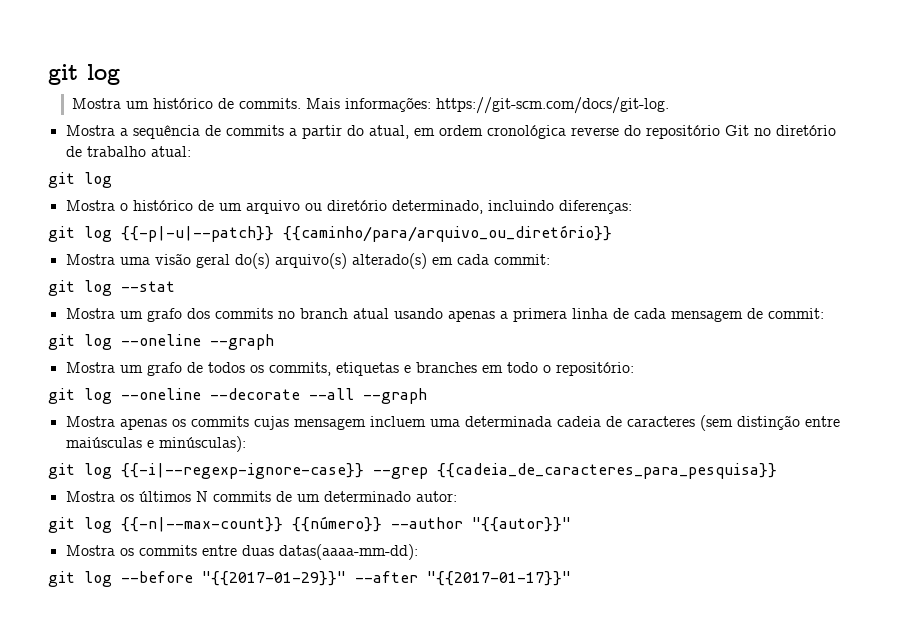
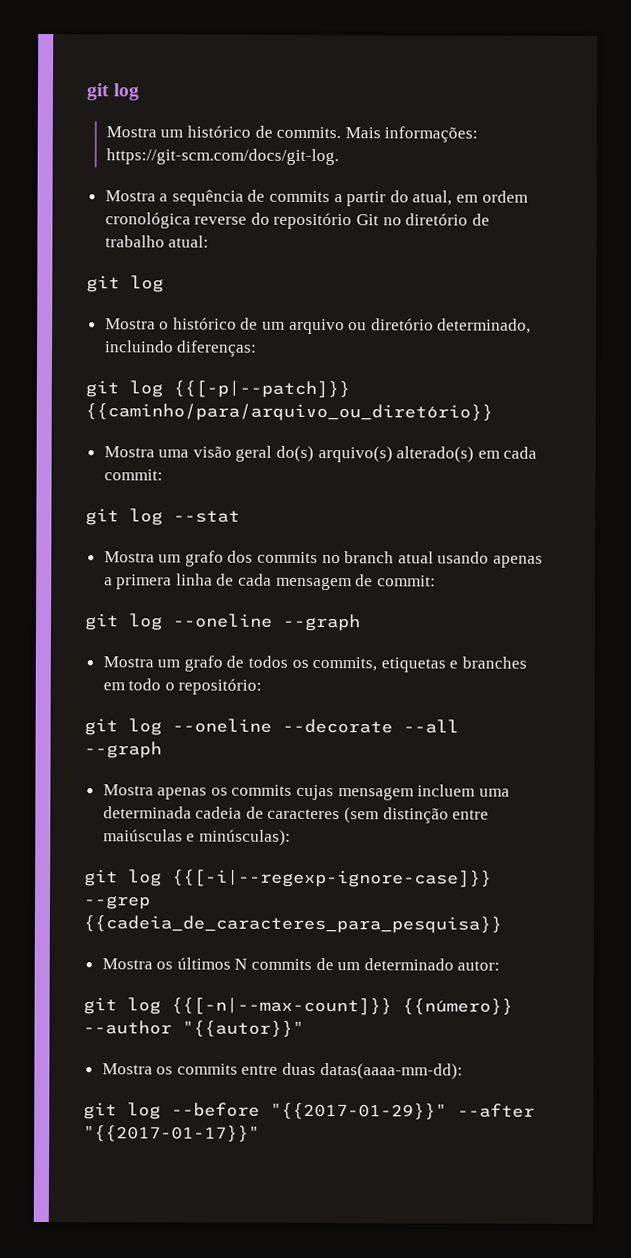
- git log {{-p|-u|--patch}} {{caminho/para/arquivo_ou_diretório}}
+ git log {{[-p|--patch]}} {{caminho/para/arquivo_ou_diretório}}
- git log {{-i|--regexp-ignore-case}} --grep {{cadeia_de_caracteres_para_pesquisa}}
+ git log {{[-i|--regexp-ignore-case]}} --grep {{cadeia_de_caracteres_para_pesquisa}}
- git log {{-n|--max-count}} {{número}} --author "{{autor}}"
+ git log {{[-n|--max-count]}} {{número}} --author "{{autor}}"

